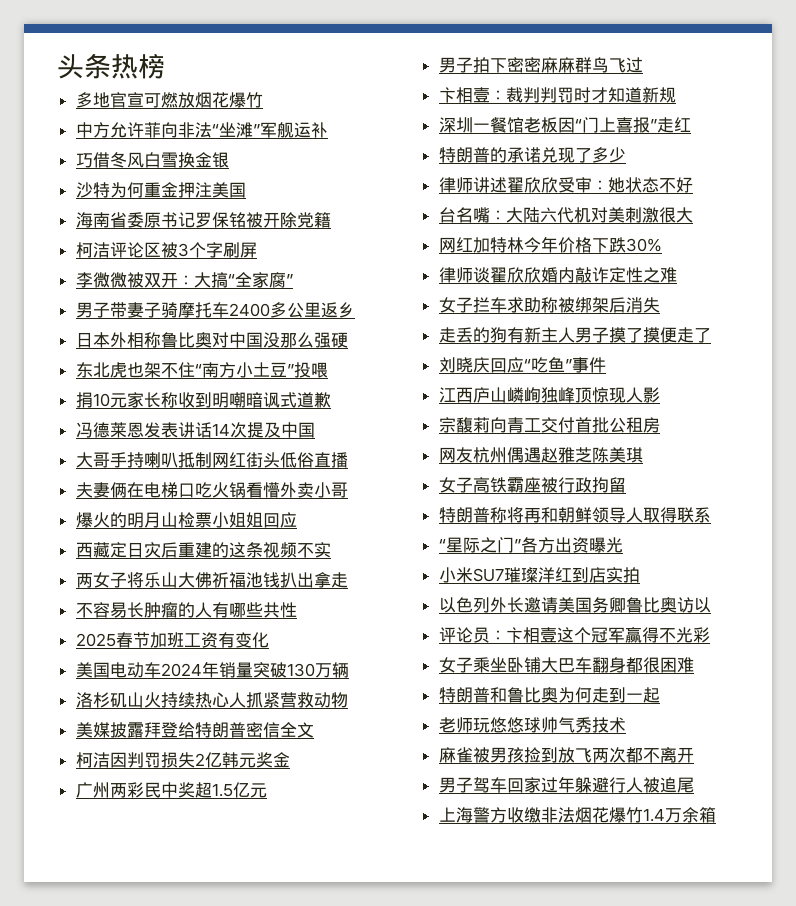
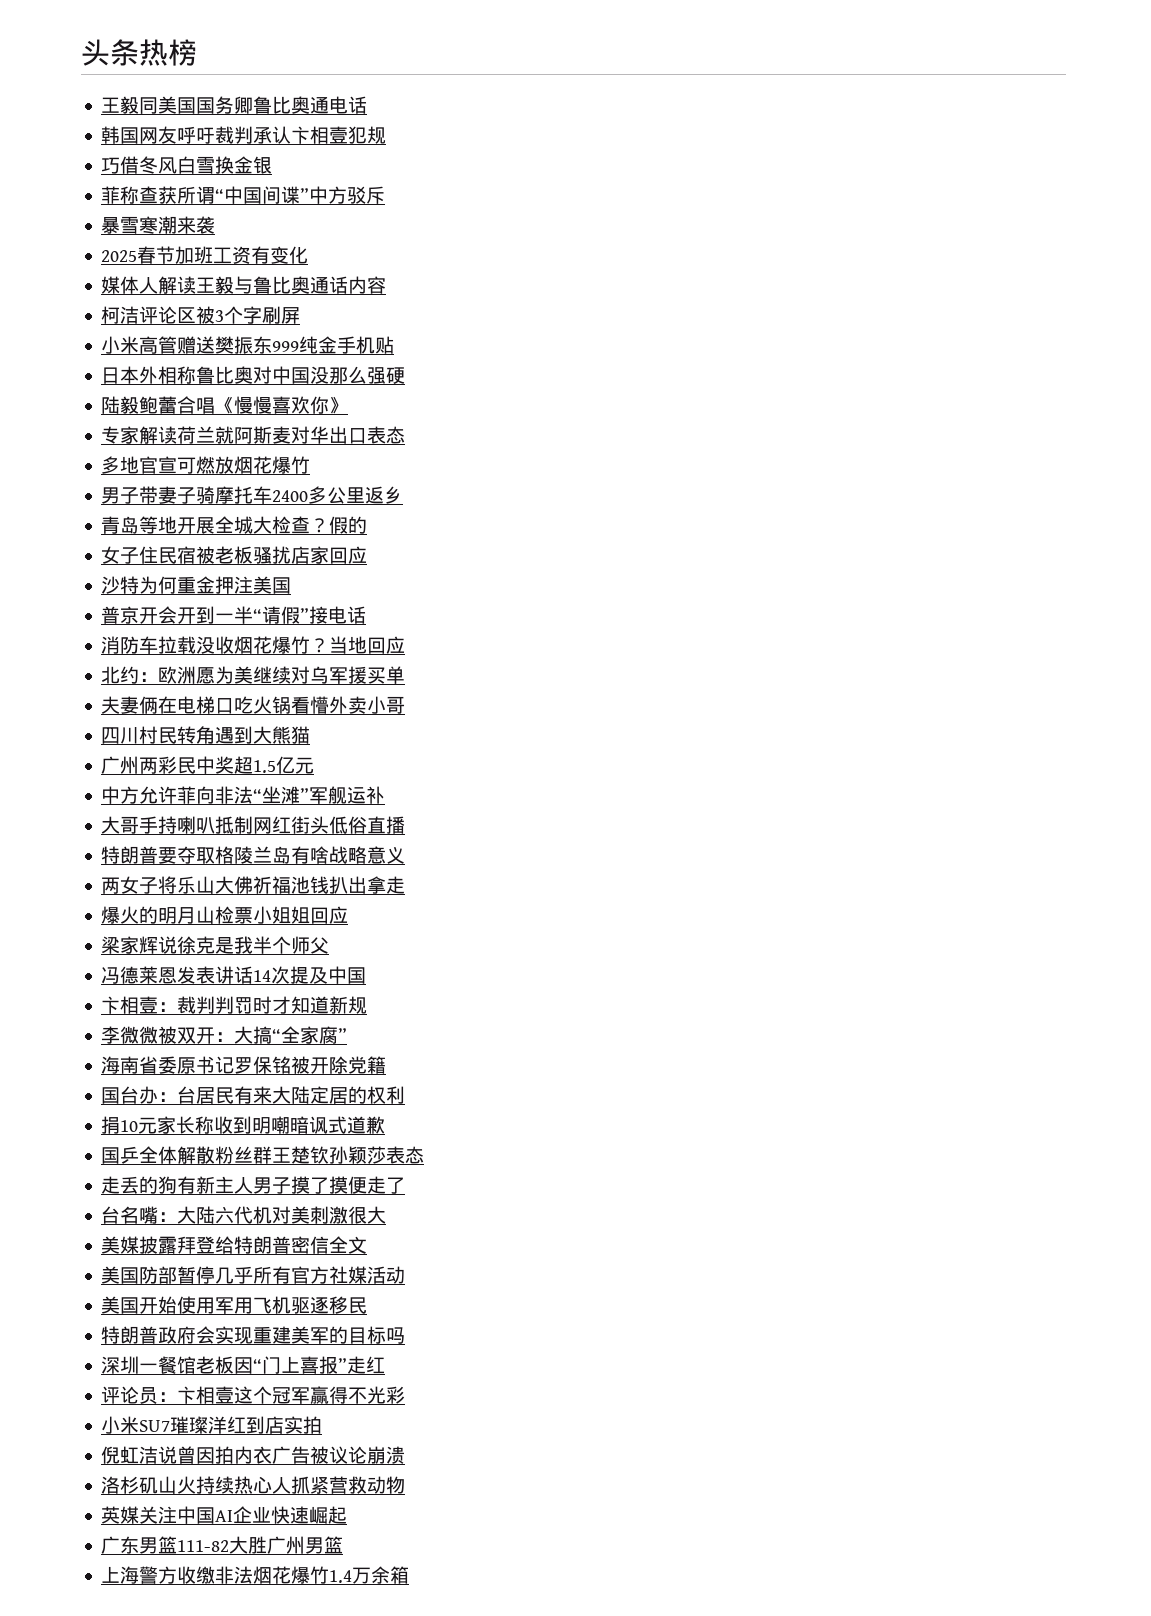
+ 王毅同美国国务卿鲁比奥通电话
+ 韩国网友呼吁裁判承认卞相壹犯规
+ 巧借冬风白雪换金银
+ 菲称查获所谓“中国间谍”中方驳斥
+ 暴雪寒潮来袭
+ 2025春节加班工资有变化
+ 媒体人解读王毅与鲁比奥通话内容
+ 柯洁评论区被3个字刷屏
+ 小米高管赠送樊振东999纯金手机贴
+ 日本外相称鲁比奥对中国没那么强硬
+ 陆毅鲍蕾合唱《慢慢喜欢你》
+ 专家解读荷兰就阿斯麦对华出口表态
+ 男子带妻子骑摩托车2400多公里返乡
+ 青岛等地开展全城大检查？假的
+ 女子住民宿被老板骚扰店家回应
+ 沙特为何重金押注美国
+ 普京开会开到一半“请假”接电话
+ 消防车拉载没收烟花爆竹？当地回应
+ 北约：欧洲愿为美继续对乌军援买单
+ 夫妻俩在电梯口吃火锅看懵外卖小哥
+ 四川村民转角遇到大熊猫
+ 广州两彩民中奖超1.5亿元
- 巧借冬风白雪换金银
- 沙特为何重金押注美国
- 海南省委原书记罗保铭被开除党籍
- 柯洁评论区被3个字刷屏
- 李微微被双开：大搞“全家腐”
- 男子带妻子骑摩托车2400多公里返乡
- 日本外相称鲁比奥对中国没那么强硬
- 东北虎也架不住“南方小土豆”投喂
- 捐10元家长称收到明嘲暗讽式道歉
- 冯德莱恩发表讲话14次提及中国
- 夫妻俩在电梯口吃火锅看懵外卖小哥
- 爆火的明月山检票小姐姐回应
- 西藏定日灾后重建的这条视频不实
+ 特朗普要夺取格陵兰岛有啥战略意义
- 不容易长肿瘤的人有哪些共性
- 2025春节加班工资有变化
- 美国电动车2024年销量突破130万辆
+ 爆火的明月山检票小姐姐回应
+ 梁家辉说徐克是我半个师父
+ 冯德莱恩发表讲话14次提及中国
+ 卞相壹：裁判判罚时才知道新规
+ 李微微被双开：大搞“全家腐”
+ 海南省委原书记罗保铭被开除党籍
+ 国台办：台居民有来大陆定居的权利
+ 捐10元家长称收到明嘲暗讽式道歉
+ 国乒全体解散粉丝群王楚钦孙颖莎表态
+ 走丢的狗有新主人男子摸了摸便走了
+ 台名嘴：大陆六代机对美刺激很大
+ 美媒披露拜登给特朗普密信全文
+ 美国防部暂停几乎所有官方社媒活动
+ 美国开始使用军用飞机驱逐移民
+ 特朗普政府会实现重建美军的目标吗
+ 深圳一餐馆老板因“门上喜报”走红
+ 评论员：卞相壹这个冠军赢得不光彩
+ 小米SU7璀璨洋红到店实拍
+ 倪虹洁说曾因拍内衣广告被议论崩溃
- 美媒披露拜登给特朗普密信全文
- 柯洁因判罚损失2亿韩元奖金
- 广州两彩民中奖超1.5亿元
- 男子拍下密密麻麻群鸟飞过
- 卞相壹：裁判判罚时才知道新规
- 深圳一餐馆老板因“门上喜报”走红
- 特朗普的承诺兑现了多少
- 律师讲述翟欣欣受审：她状态不好
- 台名嘴：大陆六代机对美刺激很大
- 网红加特林今年价格下跌30%
- 律师谈翟欣欣婚内敲诈定性之难
- 女子拦车求助称被绑架后消失
- 走丢的狗有新主人男子摸了摸便走了
- 刘晓庆回应“吃鱼”事件
- 江西庐山嶙峋独峰顶惊现人影
- 宗馥莉向青工交付首批公租房
- 网友杭州偶遇赵雅芝陈美琪
- 女子高铁霸座被行政拘留
- 特朗普称将再和朝鲜领导人取得联系
- “星际之门”各方出资曝光
- 小米SU7璀璨洋红到店实拍
- 以色列外长邀请美国务卿鲁比奥访以
- 评论员：卞相壹这个冠军赢得不光彩
- 女子乘坐卧铺大巴车翻身都很困难
- 特朗普和鲁比奥为何走到一起
- 老师玩悠悠球帅气秀技术
- 麻雀被男孩捡到放飞两次都不离开
- 男子驾车回家过年躲避行人被追尾
+ 英媒关注中国AI企业快速崛起
+ 广东男篮111-82大胜广州男篮

